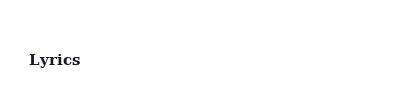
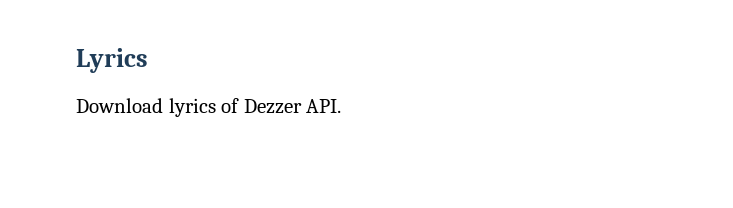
+ Download lyrics of Dezzer API.

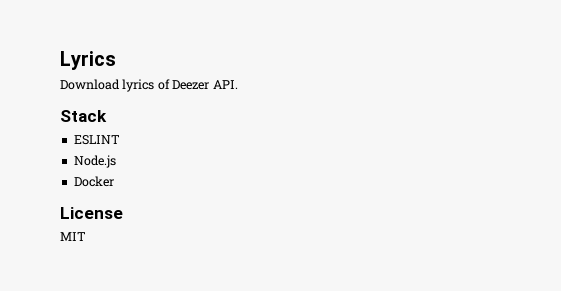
- Download lyrics of Dezzer API.
+ Download lyrics of Deezer API.
+ Stack
+ ESLINT
+ Node.js
+ Docker
+ License
+ MIT

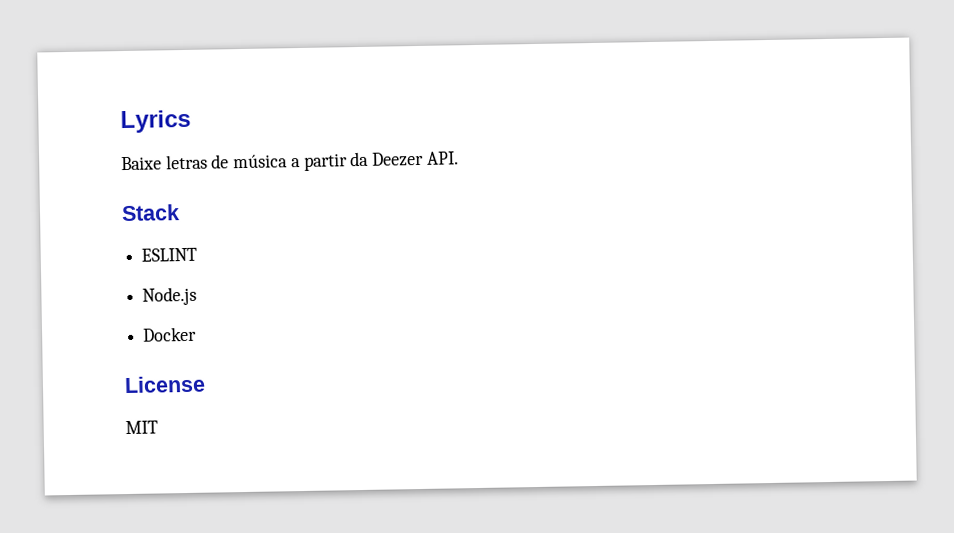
- Download lyrics of Deezer API.
+ Baixe letras de música a partir da Deezer API.

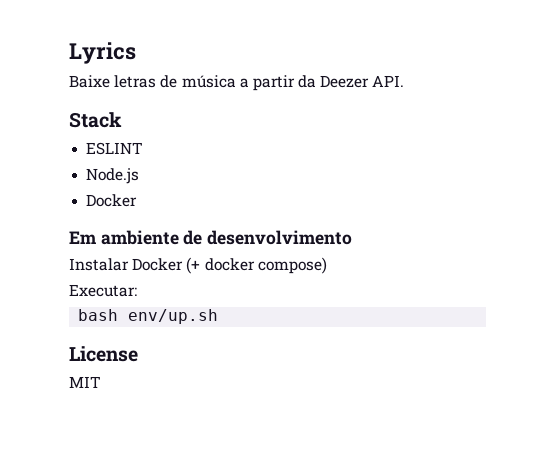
+ Em ambiente de desenvolvimento
+ Instalar Docker (+ docker compose)
+ Executar:
+ bash env/up.sh

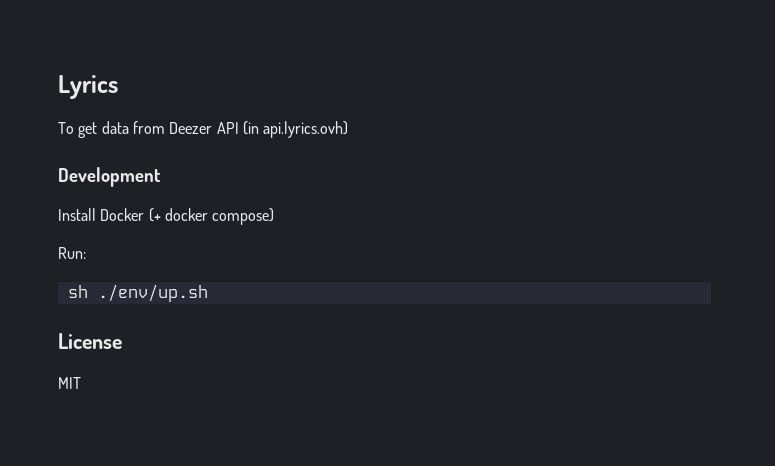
- Baixe letras de música a partir da Deezer API.
- Stack
- ESLINT
- Node.js
- Docker
- Em ambiente de desenvolvimento
- Instalar Docker (+ docker compose)
+ To get data from Deezer API (in api.lyrics.ovh)
+ Development
+ Install Docker (+ docker compose)
- Executar:
- bash env/up.sh
+ Run:
+ sh ./env/up.sh

